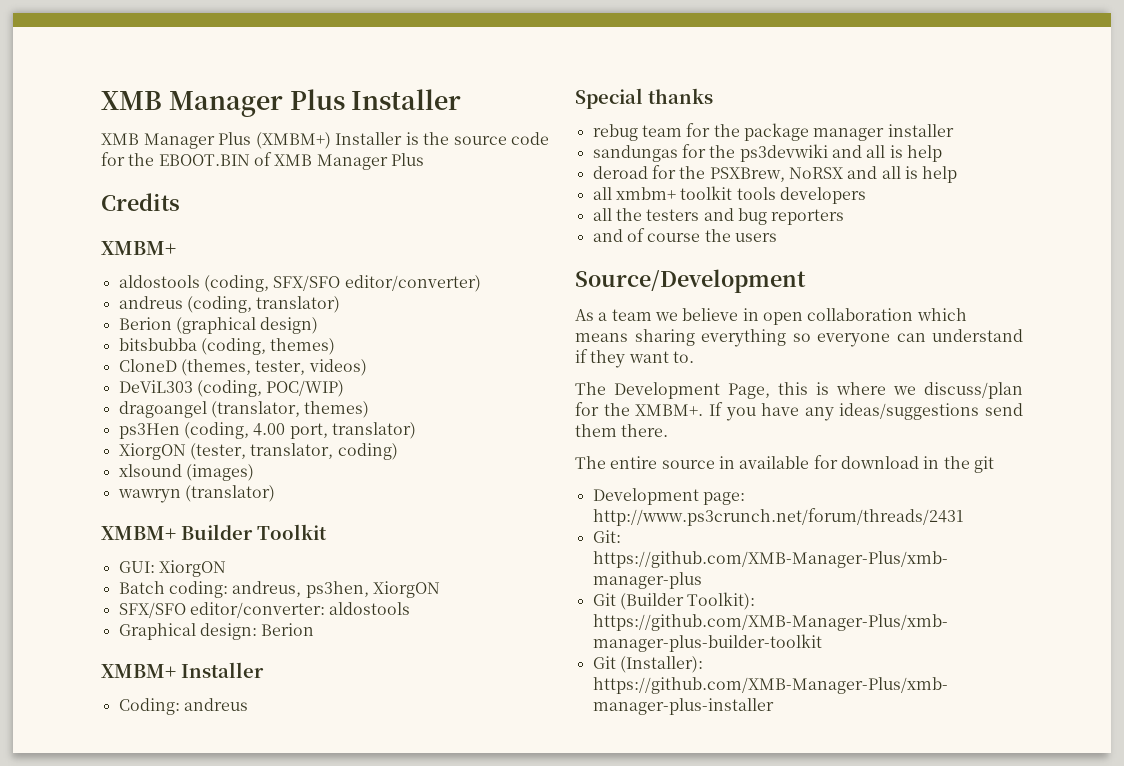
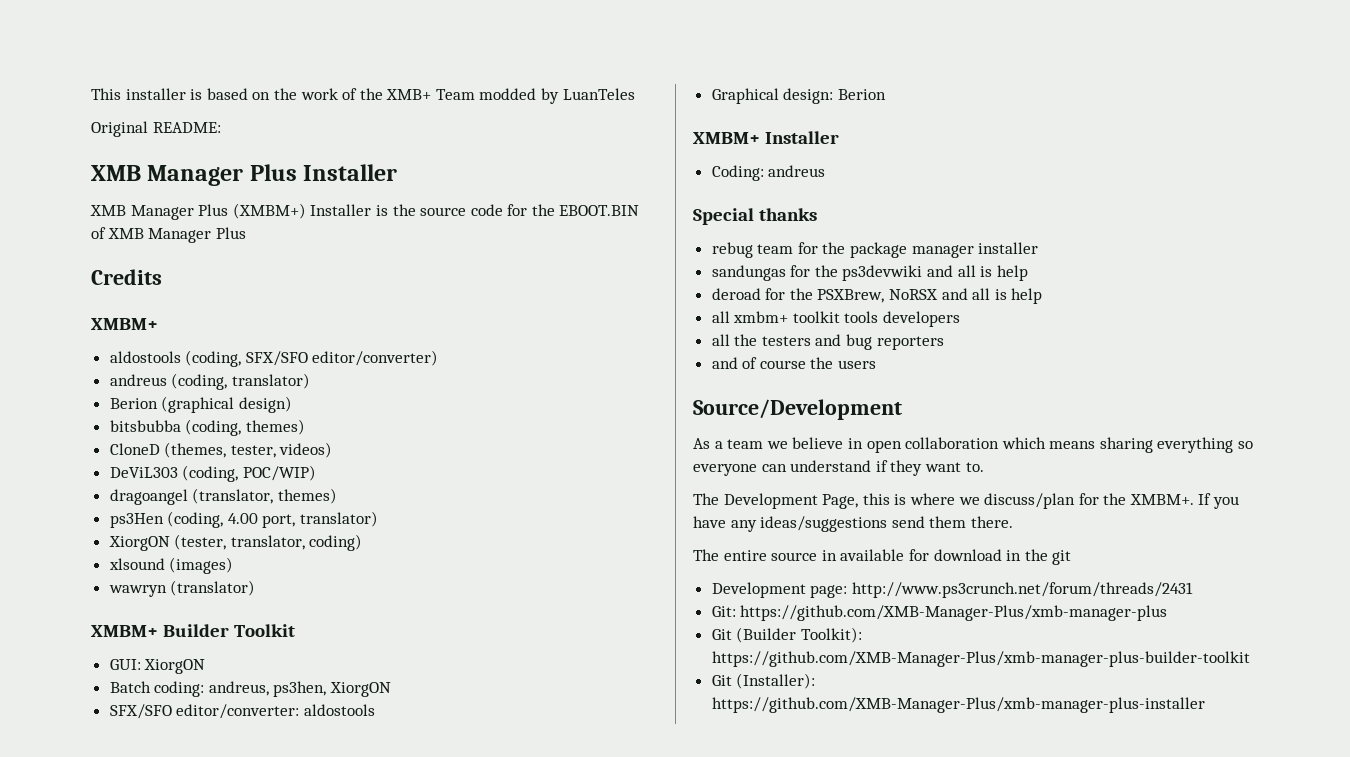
+ This installer is based on the work of the XMB+ Team modded by LuanTeles
+ Original README:

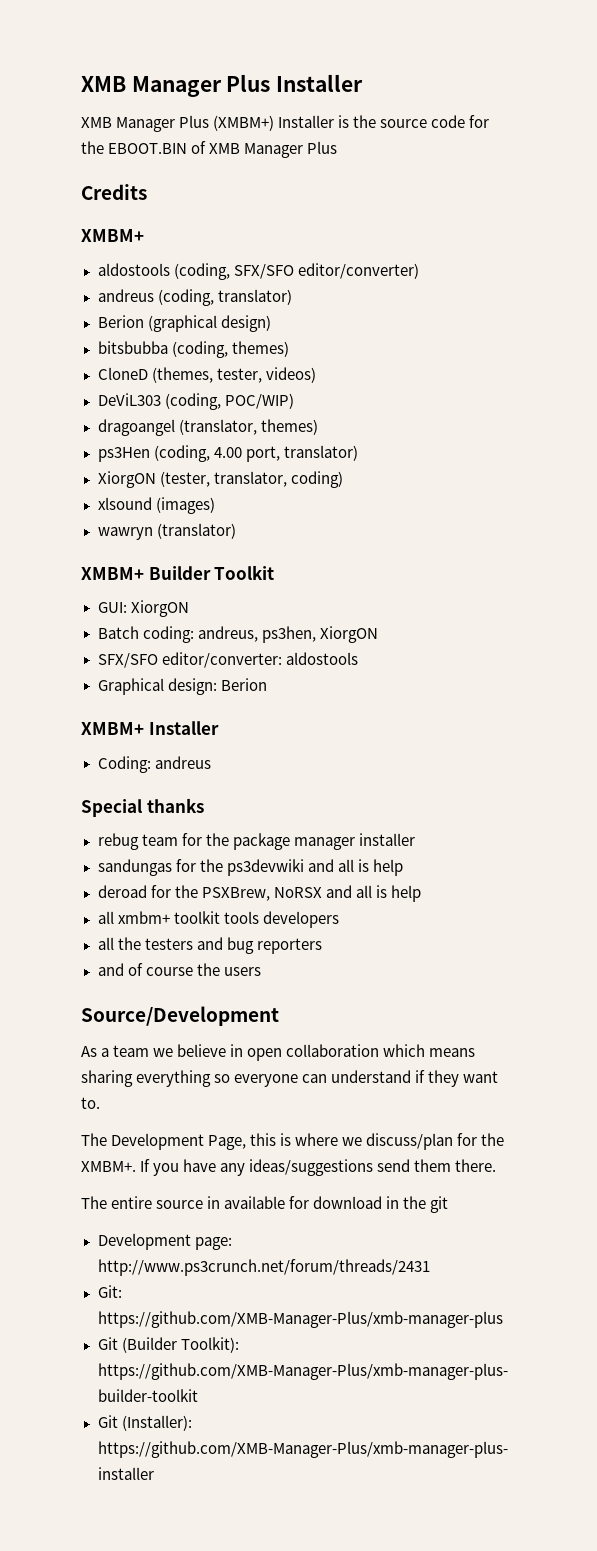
- This installer is based on the work of the XMB+ Team modded by LuanTeles
- Original README:

